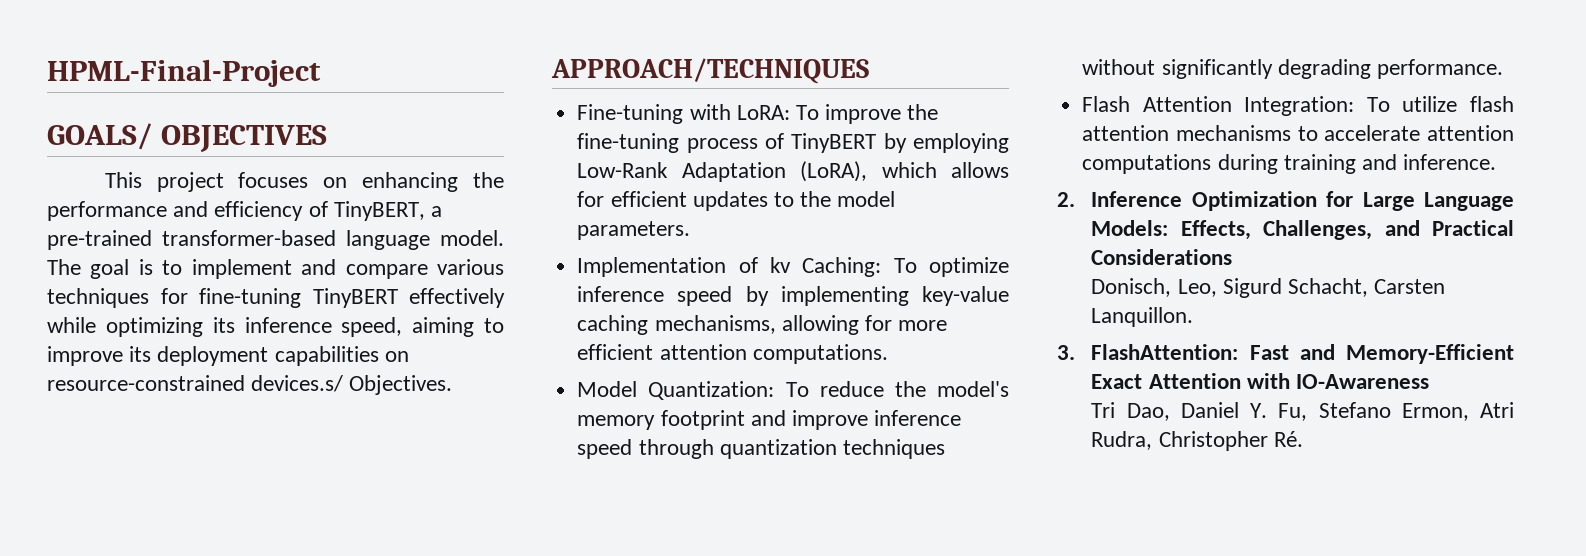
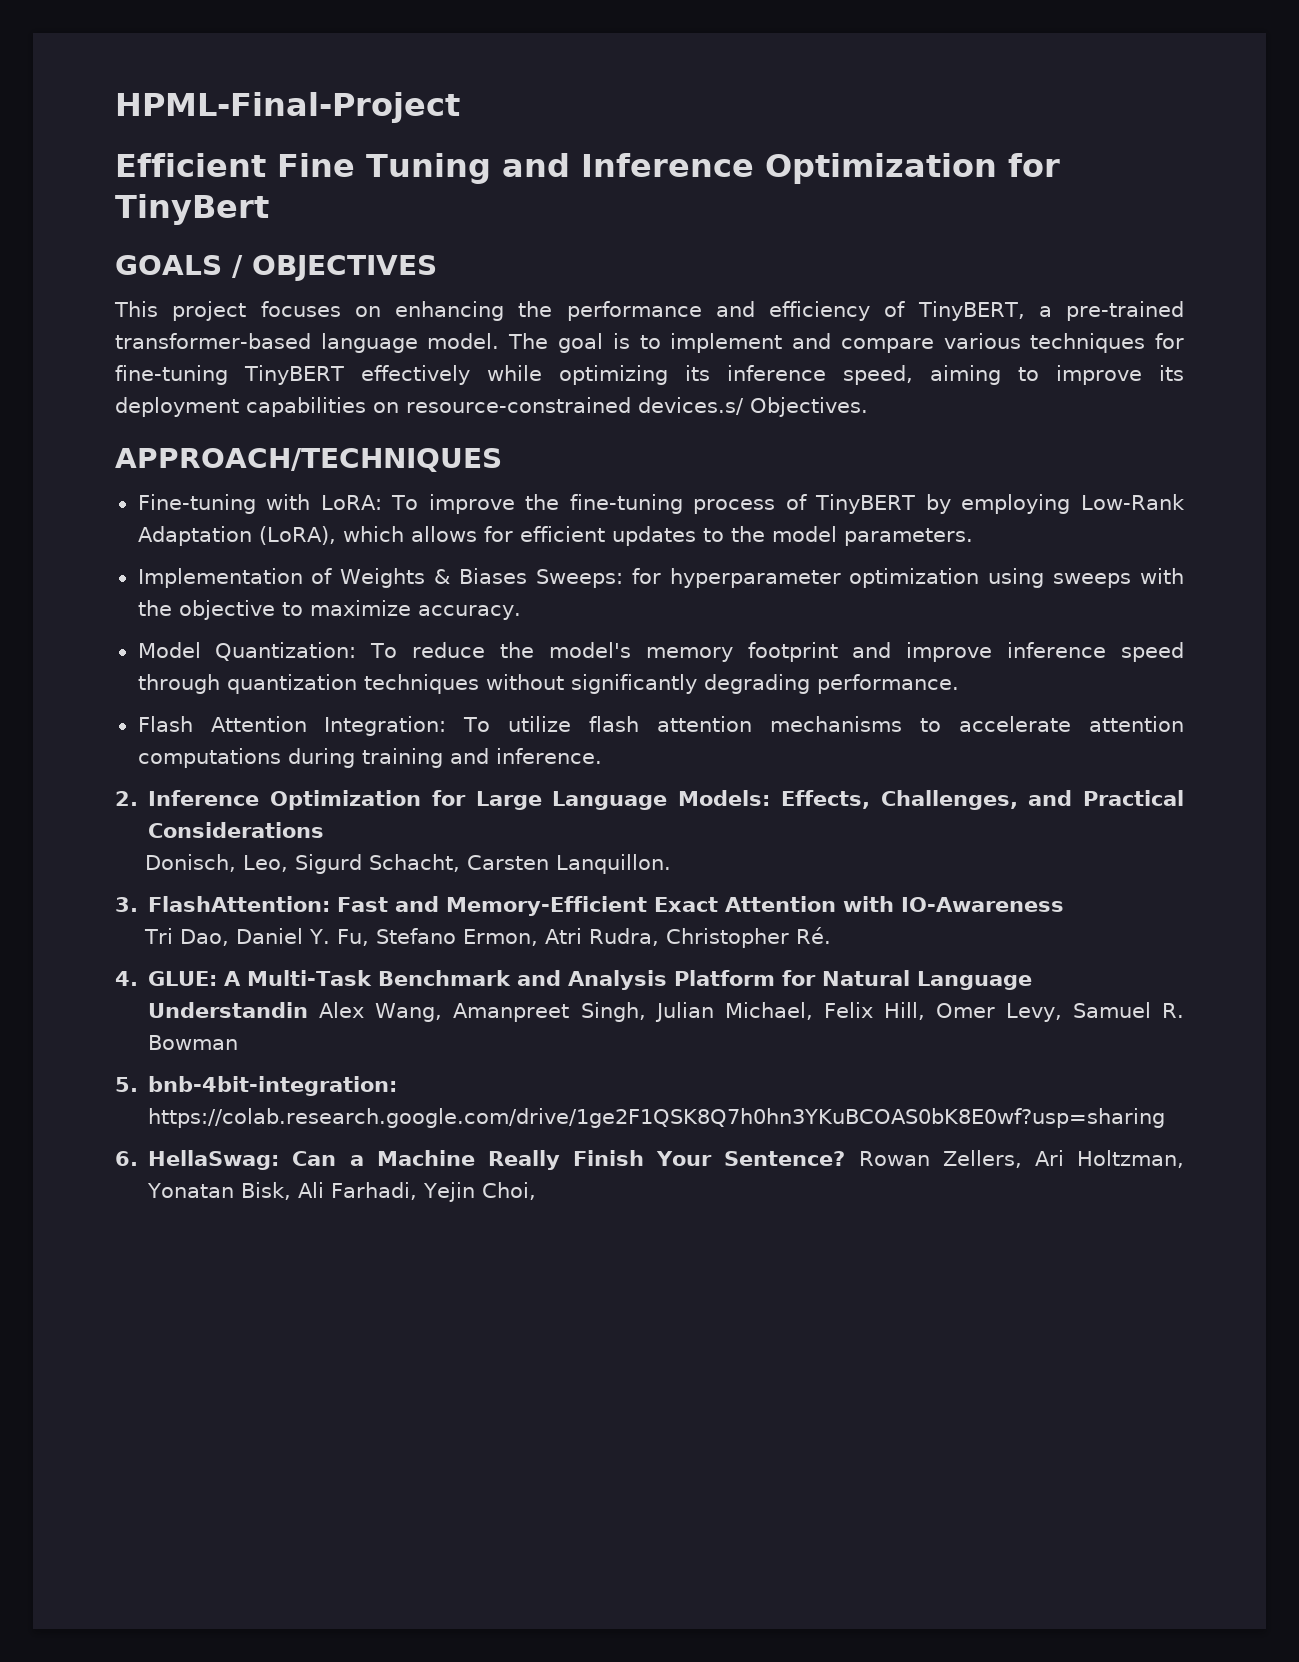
- GOALS/ OBJECTIVES
+ Efficient Fine Tuning and Inference Optimization for TinyBert
+ GOALS / OBJECTIVES
- Implementation of kv Caching: To optimize inference speed by implementing key-value caching mechanisms, allowing for more efficient attention computations.
+ Implementation of Weights & Biases Sweeps: for hyperparameter optimization using sweeps with the objective to maximize accuracy.
+ 4. GLUE: A Multi-Task Benchmark and Analysis Platform for Natural Language Understandin Alex Wang, Amanpreet Singh, Julian Michael, Felix Hill, Omer Levy, Samuel R. Bowman
+ 5. bnb-4bit-integration: https://colab.research.google.com/drive/1ge2F1QSK8Q7h0hn3YKuBCOAS0bK8E0wf?usp=sharing
+ 6. HellaSwag: Can a Machine Really Finish Your Sentence? Rowan Zellers, Ari Holtzman, Yonatan Bisk, Ali Farhadi, Yejin Choi,

